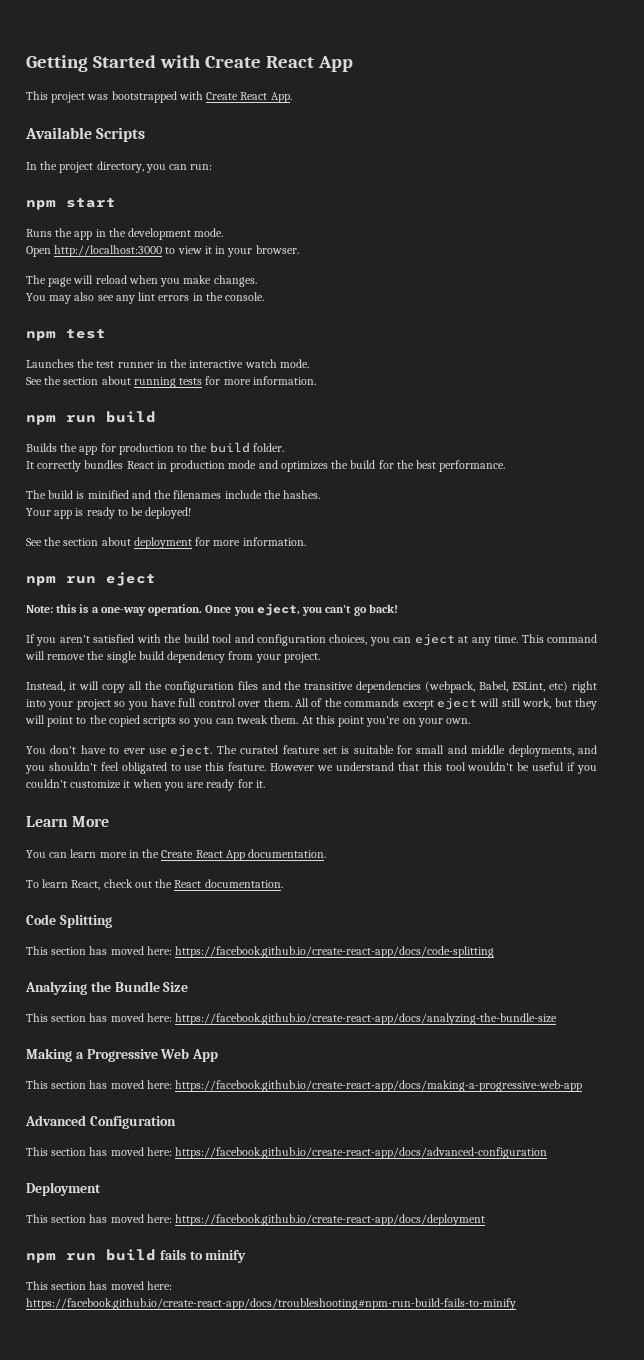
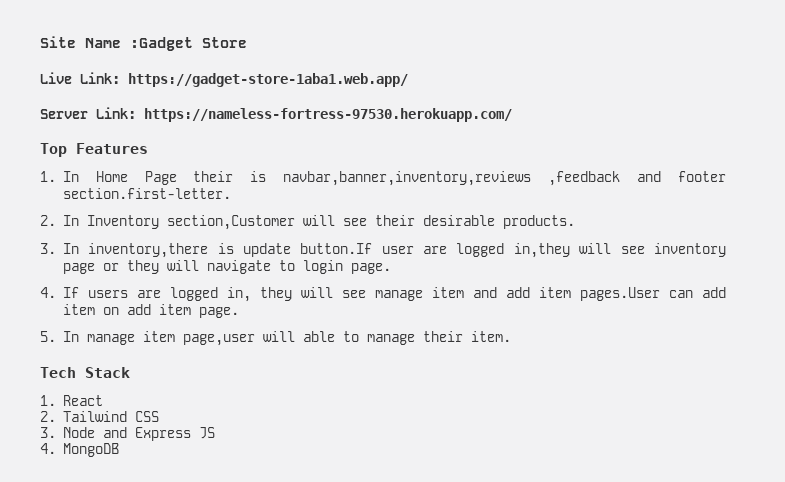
- Getting Started with Create React App
- This project was bootstrapped with Create React App.
- Available Scripts
- In the project directory, you can run:
- npm start
- Runs the app in the development mode.
- Open http://localhost:3000 to view it in your browser.
- The page will reload when you make changes.
- You may also see any lint errors in the console.
- npm test
- Launches the test runner in the interactive watch mode.
- See the section about running tests for more information.
- npm run build
- Builds the app for production to the build folder.
- It correctly bundles React in production mode and optimizes the build for the best performance.
- The build is minified and the filenames include the hashes.
- Your app is ready to be deployed!
- See the section about deployment for more information.
- npm run eject
- Note: this is a one-way operation. Once you eject, you can't go back!
- If you aren't satisfied with the build tool and configuration choices, you can eject at any time. This command will remove the single build dependency from your project.
- Instead, it will copy all the configuration files and the transitive dependencies (webpack, Babel, ESLint, etc) right into your project so you have full control over them. All of the commands except eject will still work, but they will point to the copied scripts so you can tweak them. At this point you're on your own.
- You don't have to ever use eject. The curated feature set is suitable for small and middle deployments, and you shouldn't feel obligated to use this feature. However we understand that this tool wouldn't be useful if you couldn't customize it when you are ready for it.
- Learn More
- You can learn more in the Create React App documentation.
- To learn React, check out the React documentation.
- Code Splitting
- This section has moved here: https://facebook.github.io/create-react-app/docs/code-splitting
- Analyzing the Bundle Size
- This section has moved here: https://facebook.github.io/create-react-app/docs/analyzing-the-bundle-size
- Making a Progressive Web App
- This section has moved here: https://facebook.github.io/create-react-app/docs/making-a-progressive-web-app
- Advanced Configuration
- This section has moved here: https://facebook.github.io/create-react-app/docs/advanced-configuration
- Deployment
- This section has moved here: https://facebook.github.io/create-react-app/docs/deployment
- npm run build fails to minify
- This section has moved here: https://facebook.github.io/create-react-app/docs/troubleshooting#npm-run-build-fails-to-minify
+ Site Name :Gadget Store
+ Live Link: https://gadget-store-1aba1.web.app/
+ Server Link: https://nameless-fortress-97530.herokuapp.com/
+ Top Features
+ 1. In Home Page their is navbar,banner,inventory,reviews ,feedback and footer section.first-letter.
+ 2. In Inventory section,Customer will see their desirable products.
+ 3. In inventory,there is update button.If user are logged in,they will see inventory page or they will navigate to login page.
+ 4. If users are logged in, they will see manage item and add item pages.User can add item on add item page.
+ 5. In manage item page,user will able to manage their item.
+ Tech Stack
+ 1. React
+ 2. Tailwind CSS
+ 3. Node and Express JS
+ 4. MongoDB

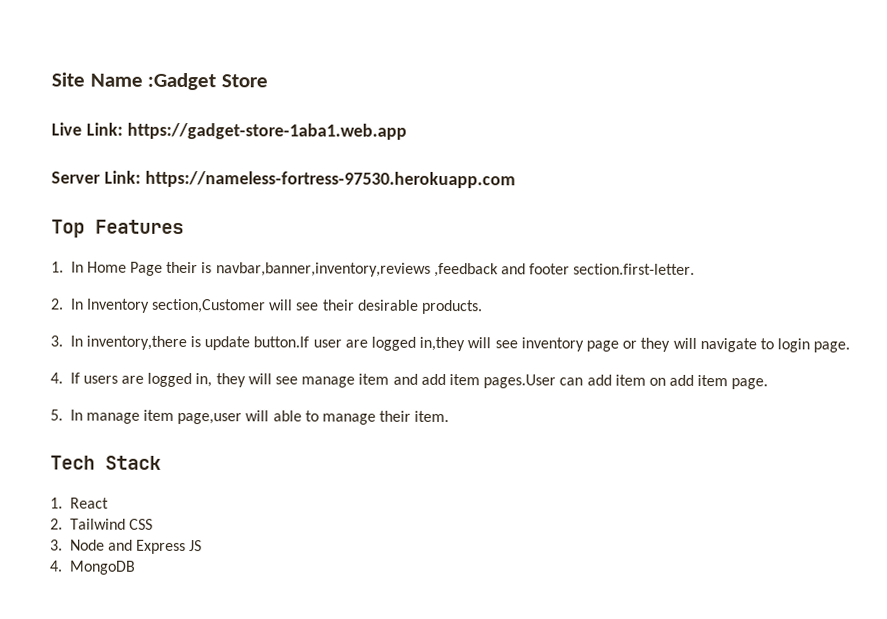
- Live Link: https://gadget-store-1aba1.web.app/
+ Live Link: https://gadget-store-1aba1.web.app
- Server Link: https://nameless-fortress-97530.herokuapp.com/
+ Server Link: https://nameless-fortress-97530.herokuapp.com

